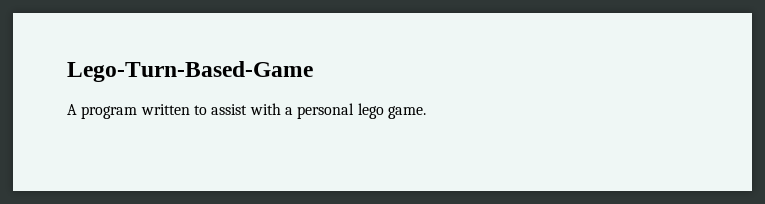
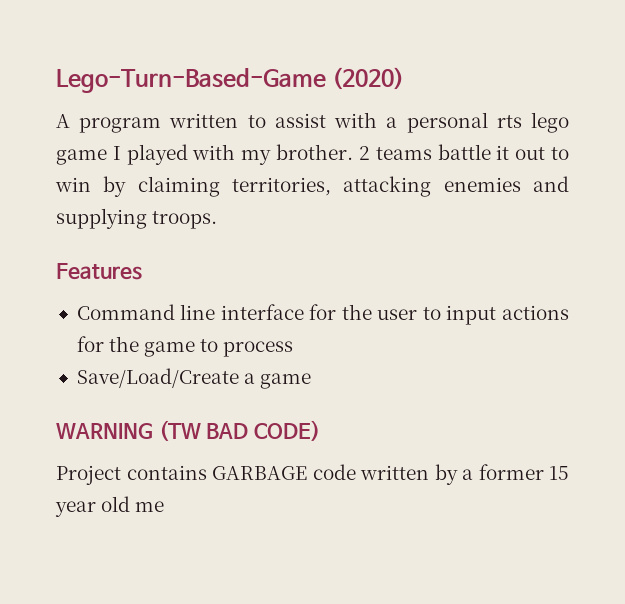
- Lego-Turn-Based-Game
+ Lego-Turn-Based-Game (2020)
- A program written to assist with a personal lego game.
+ A program written to assist with a personal rts lego game I played with my brother. 2 teams battle it out to win by claiming territories, attacking enemies and supplying troops.
+ Features
+ Command line interface for the user to input actions for the game to process
+ Save/Load/Create a game
+ WARNING (TW BAD CODE)
+ Project contains GARBAGE code written by a former 15 year old me

